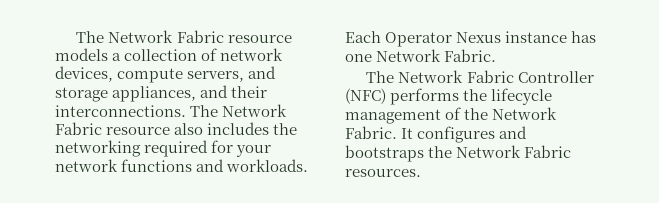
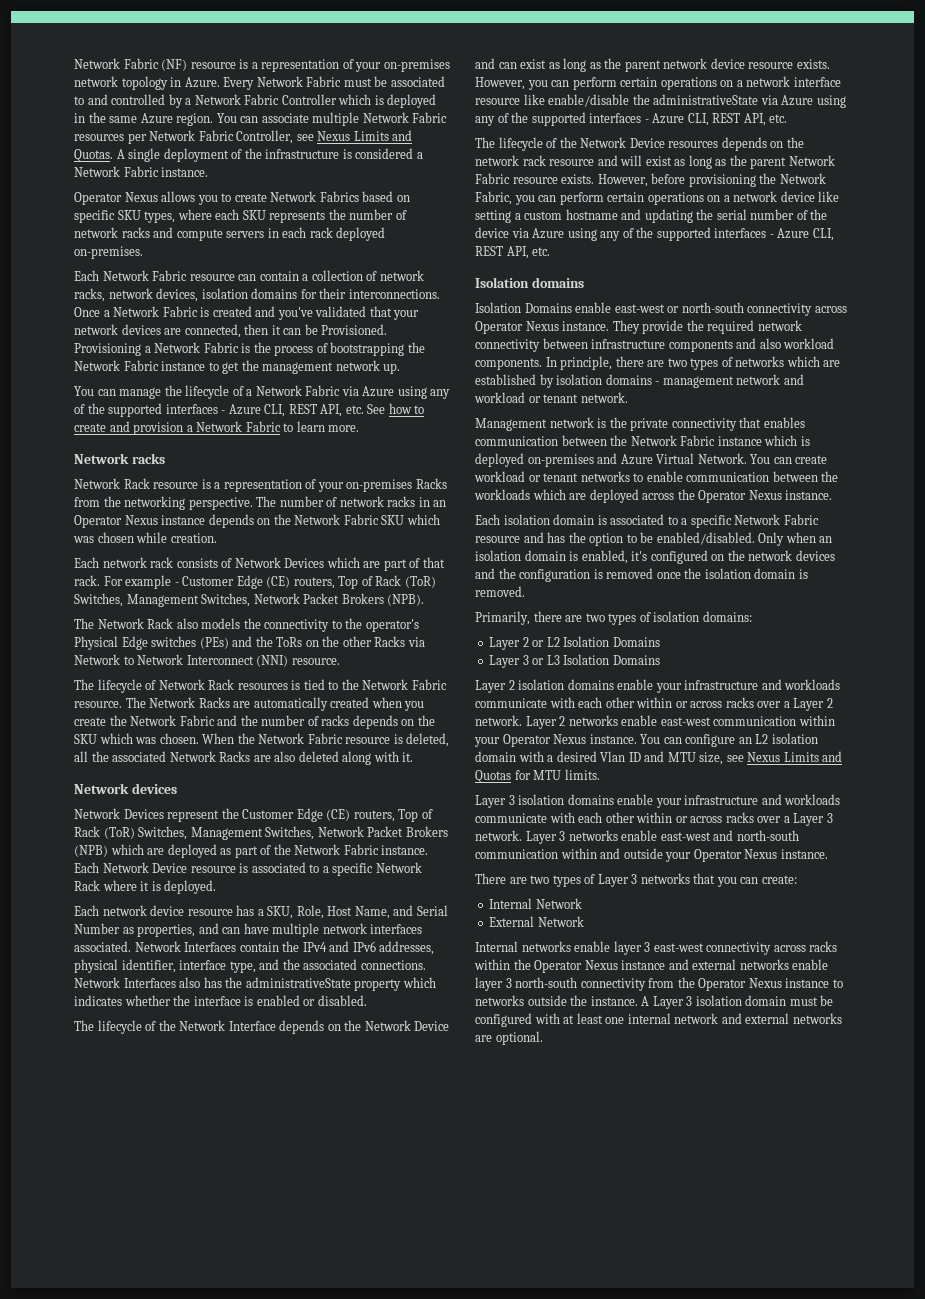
- The Network Fabric resource models a collection of network devices, compute servers, and storage appliances, and their interconnections. The Network Fabric resource also includes the networking required for your network functions and workloads. Each Operator Nexus instance has one Network Fabric.
- The Network Fabric Controller (NFC) performs the lifecycle management of the Network Fabric. It configures and bootstraps the Network Fabric resources.
+ Network Fabric (NF) resource is a representation of your on-premises network topology in Azure. Every Network Fabric must be associated to and controlled by a Network Fabric Controller which is deployed in the same Azure region. You can associate multiple Network Fabric resources per Network Fabric Controller, see Nexus Limits and Quotas. A single deployment of the infrastructure is considered a Network Fabric instance.
+ Operator Nexus allows you to create Network Fabrics based on specific SKU types, where each SKU represents the number of network racks and compute servers in each rack deployed on-premises.
+ Each Network Fabric resource can contain a collection of network racks, network devices, isolation domains for their interconnections. Once a Network Fabric is created and you've validated that your network devices are connected, then it can be Provisioned. Provisioning a Network Fabric is the process of bootstrapping the Network Fabric instance to get the management network up.
+ You can manage the lifecycle of a Network Fabric via Azure using any of the supported interfaces - Azure CLI, REST API, etc. See how to create and provision a Network Fabric to learn more.
+ Network racks
+ Network Rack resource is a representation of your on-premises Racks from the networking perspective. The number of network racks in an Operator Nexus instance depends on the Network Fabric SKU which was chosen while creation.
+ Each network rack consists of Network Devices which are part of that rack. For example - Customer Edge (CE) routers, Top of Rack (ToR) Switches, Management Switches, Network Packet Brokers (NPB).
+ The Network Rack also models the connectivity to the operator's Physical Edge switches (PEs) and the ToRs on the other Racks via Network to Network Interconnect (NNI) resource.
+ The lifecycle of Network Rack resources is tied to the Network Fabric resource. The Network Racks are automatically created when you create the Network Fabric and the number of racks depends on the SKU which was chosen. When the Network Fabric resource is deleted, all the associated Network Racks are also deleted along with it.
+ Network devices
+ Network Devices represent the Customer Edge (CE) routers, Top of Rack (ToR) Switches, Management Switches, Network Packet Brokers (NPB) which are deployed as part of the Network Fabric instance. Each Network Device resource is associated to a specific Network Rack where it is deployed.
+ Each network device resource has a SKU, Role, Host Name, and Serial Number as properties, and can have multiple network interfaces associated. Network Interfaces contain the IPv4 and IPv6 addresses, physical identifier, interface type, and the associated connections. Network Interfaces also has the administrativeState property which indicates whether the interface is enabled or disabled.
+ The lifecycle of the Network Interface depends on the Network Device and can exist as long as the parent network device resource exists. However, you can perform certain operations on a network interface resource like enable/disable the administrativeState via Azure using any of the supported interfaces - Azure CLI, REST API, etc.
+ The lifecycle of the Network Device resources depends on the network rack resource and will exist as long as the parent Network Fabric resource exists. However, before provisioning the Network Fabric, you can perform certain operations on a network device like setting a custom hostname and updating the serial number of the device via Azure using any of the supported interfaces - Azure CLI, REST API, etc.
+ Isolation domains
+ Isolation Domains enable east-west or north-south connectivity across Operator Nexus instance. They provide the required network connectivity between infrastructure components and also workload components. In principle, there are two types of networks which are established by isolation domains - management network and workload or tenant network.
+ Management network is the private connectivity that enables communication between the Network Fabric instance which is deployed on-premises and Azure Virtual Network. You can create workload or tenant networks to enable communication between the workloads which are deployed across the Operator Nexus instance.
+ Each isolation domain is associated to a specific Network Fabric resource and has the option to be enabled/disabled. Only when an isolation domain is enabled, it's configured on the network devices and the configuration is removed once the isolation domain is removed.
+ Primarily, there are two types of isolation domains:
+ Layer 2 or L2 Isolation Domains
+ Layer 3 or L3 Isolation Domains
+ Layer 2 isolation domains enable your infrastructure and workloads communicate with each other within or across racks over a Layer 2 network. Layer 2 networks enable east-west communication within your Operator Nexus instance. You can configure an L2 isolation domain with a desired Vlan ID and MTU size, see Nexus Limits and Quotas for MTU limits.
+ Layer 3 isolation domains enable your infrastructure and workloads communicate with each other within or across racks over a Layer 3 network. Layer 3 networks enable east-west and north-south communication within and outside your Operator Nexus instance.
+ There are two types of Layer 3 networks that you can create:
+ Internal Network
+ External Network
+ Internal networks enable layer 3 east-west connectivity across racks within the Operator Nexus instance and external networks enable layer 3 north-south connectivity from the Operator Nexus instance to networks outside the instance. A Layer 3 isolation domain must be configured with at least one internal network and external networks are optional.

